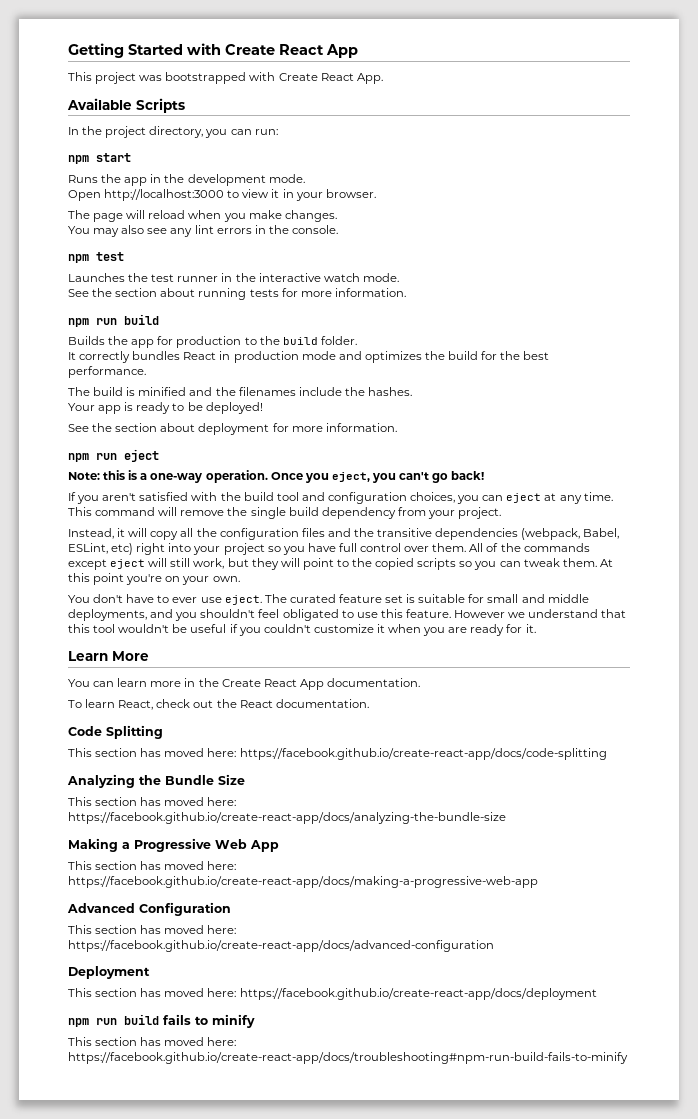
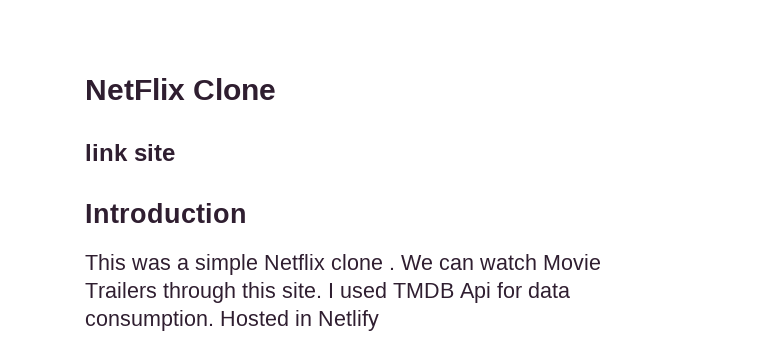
- Getting Started with Create React App
- This project was bootstrapped with Create React App.
- Available Scripts
- In the project directory, you can run:
- npm start
- Runs the app in the development mode.
- Open http://localhost:3000 to view it in your browser.
- The page will reload when you make changes.
- You may also see any lint errors in the console.
- npm test
- Launches the test runner in the interactive watch mode.
- See the section about running tests for more information.
- npm run build
- Builds the app for production to the build folder.
- It correctly bundles React in production mode and optimizes the build for the best performance.
- The build is minified and the filenames include the hashes.
- Your app is ready to be deployed!
- See the section about deployment for more information.
- npm run eject
- Note: this is a one-way operation. Once you eject, you can't go back!
- If you aren't satisfied with the build tool and configuration choices, you can eject at any time. This command will remove the single build dependency from your project.
- Instead, it will copy all the configuration files and the transitive dependencies (webpack, Babel, ESLint, etc) right into your project so you have full control over them. All of the commands except eject will still work, but they will point to the copied scripts so you can tweak them. At this point you're on your own.
- You don't have to ever use eject. The curated feature set is suitable for small and middle deployments, and you shouldn't feel obligated to use this feature. However we understand that this tool wouldn't be useful if you couldn't customize it when you are ready for it.
- Learn More
- You can learn more in the Create React App documentation.
- To learn React, check out the React documentation.
- Code Splitting
- This section has moved here: https://facebook.github.io/create-react-app/docs/code-splitting
- Analyzing the Bundle Size
- This section has moved here: https://facebook.github.io/create-react-app/docs/analyzing-the-bundle-size
- Making a Progressive Web App
- This section has moved here: https://facebook.github.io/create-react-app/docs/making-a-progressive-web-app
- Advanced Configuration
- This section has moved here: https://facebook.github.io/create-react-app/docs/advanced-configuration
- Deployment
- This section has moved here: https://facebook.github.io/create-react-app/docs/deployment
- npm run build fails to minify
- This section has moved here: https://facebook.github.io/create-react-app/docs/troubleshooting#npm-run-build-fails-to-minify
+ NetFlix Clone
+ link site
+ Introduction
+ This was a simple Netflix clone . We can watch Movie Trailers through this site. I used TMDB Api for data consumption. Hosted in Netlify

